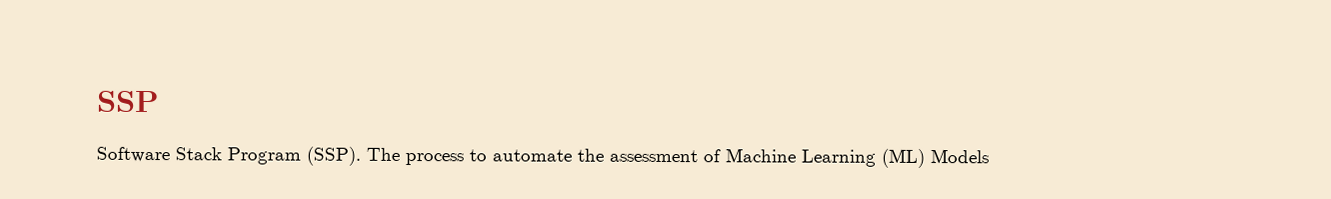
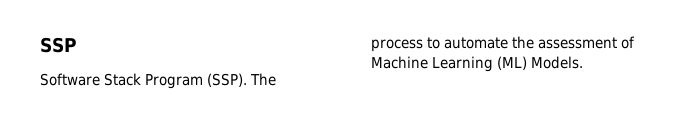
- The process to automate the assessment of Machine Learning (ML) Models
+ The process to automate the assessment of Machine Learning (ML) Models.

